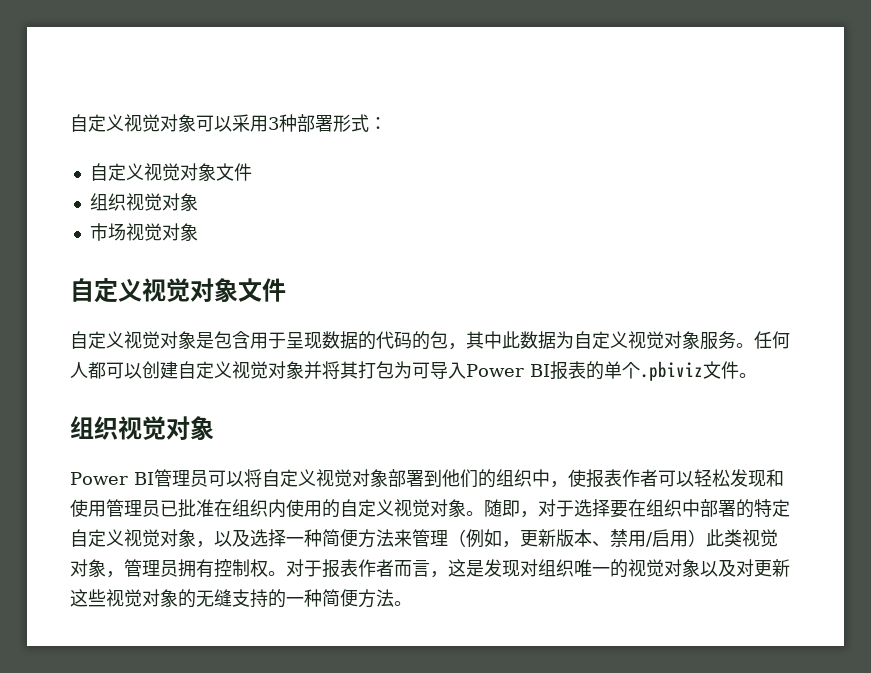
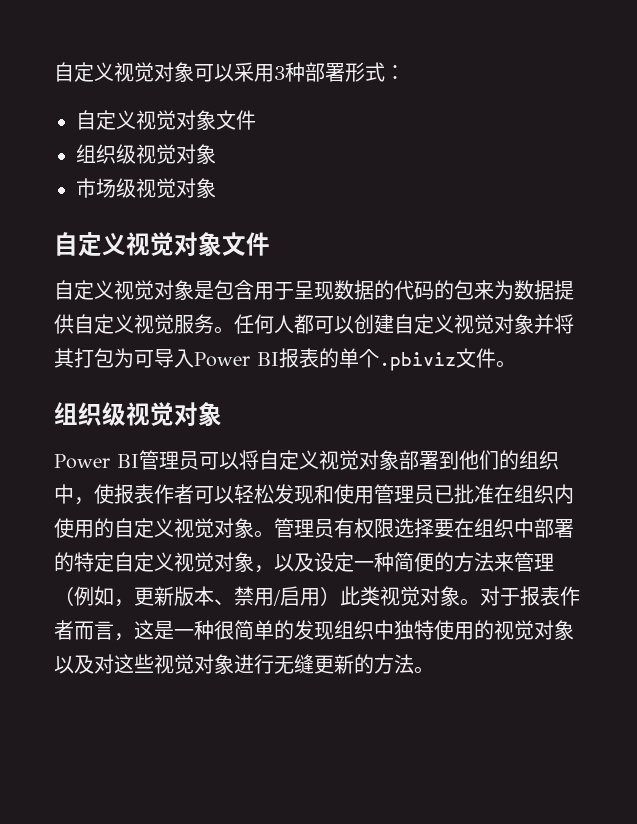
  自定义视觉对象可以采用3种部署形式：
  自定义视觉对象文件
- 组织视觉对象
+ 组织级视觉对象
- 市场视觉对象
+ 市场级视觉对象
- 自定义视觉对象是包含用于呈现数据的代码的包，其中此数据为自定义视觉对象服务。
+ 自定义视觉对象是包含用于呈现数据的代码的包来为数据提供自定义视觉服务。
  任何人都可以创建自定义视觉对象并将其打包为可导入Power BI报表的单个.pbiviz文件。
- 组织视觉对象
+ 组织级视觉对象
- 随即，对于选择要在组织中部署的特定自定义视觉对象，以及选择一种简便方法来管理（例如，更新版本、禁用/启用）此类视觉对象，管理员拥有控制权。
+ 管理员有权限选择要在组织中部署的特定自定义视觉对象，以及设定一种简便的方法来管理（例如，更新版本、禁用/启用）此类视觉对象。
- 对于报表作者而言，这是发现对组织唯一的视觉对象以及对更新这些视觉对象的无缝支持的一种简便方法。
+ 对于报表作者而言，这是一种很简单的发现组织中独特使用的视觉对象以及对这些视觉对象进行无缝更新的方法。

